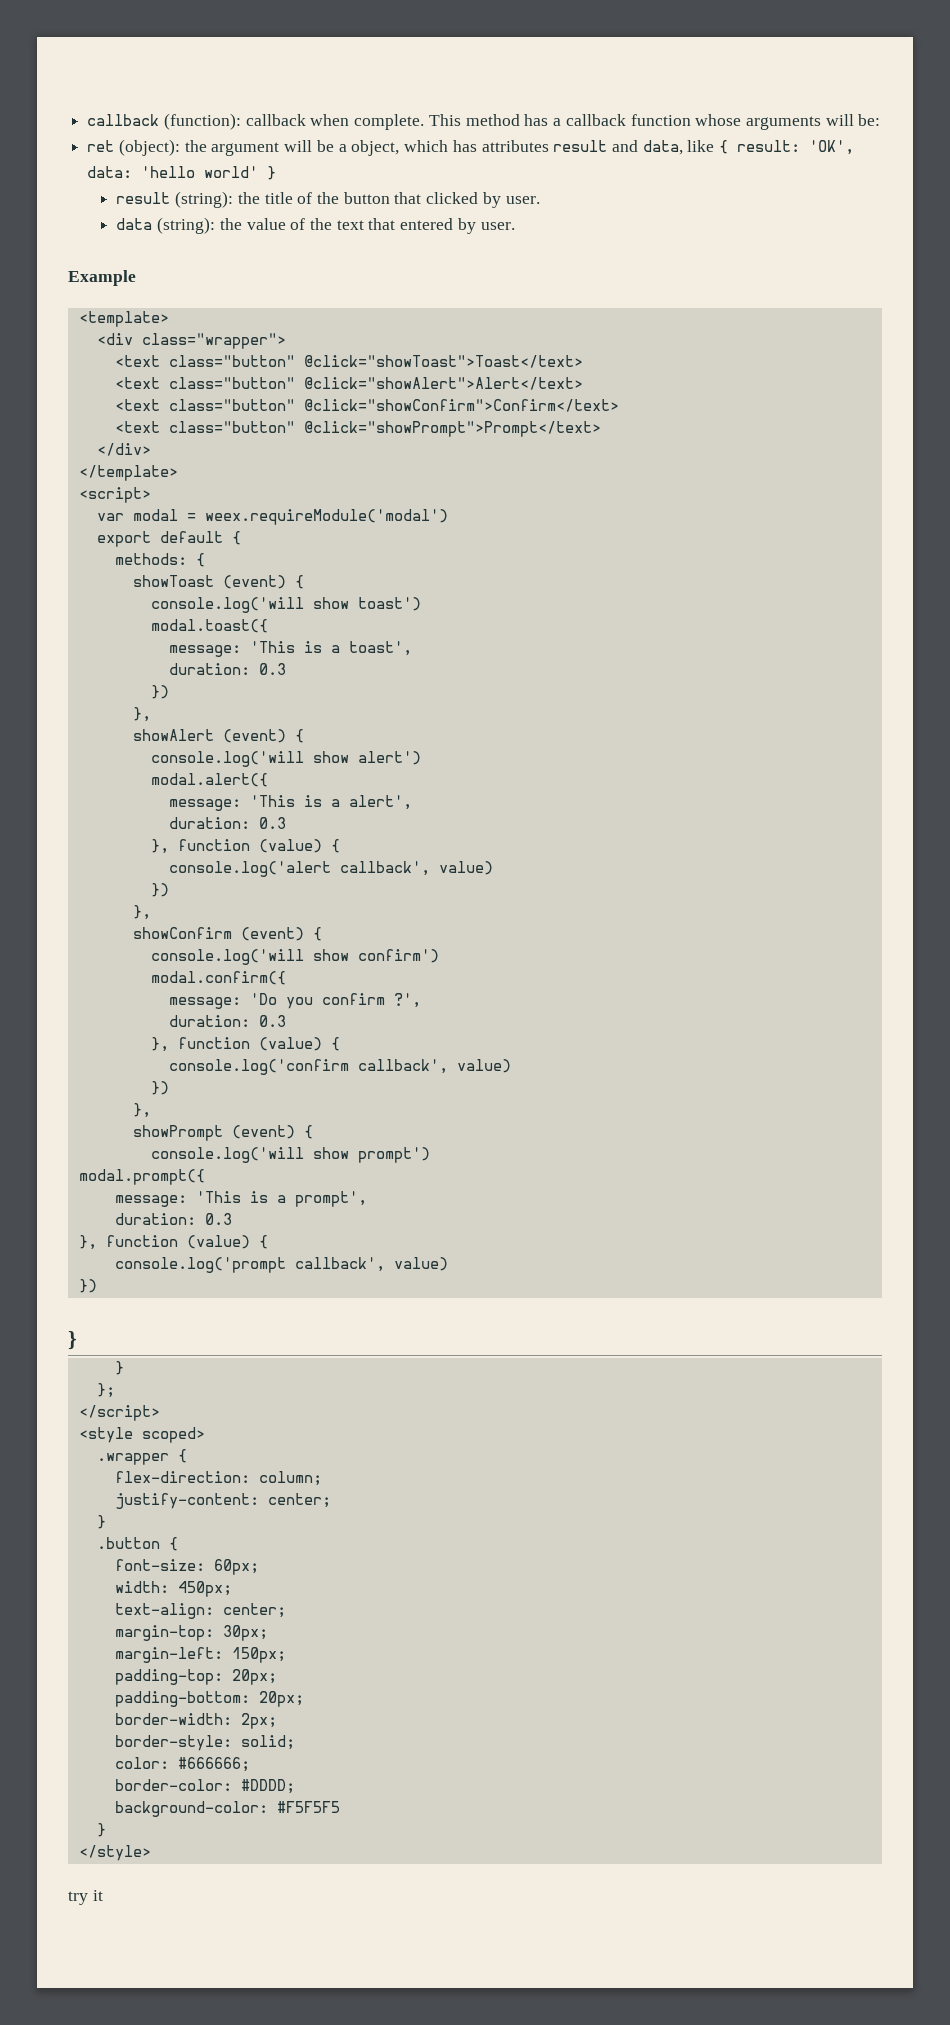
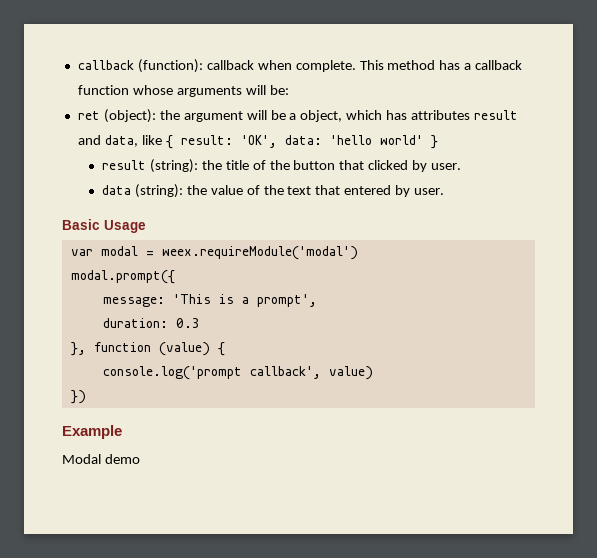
- Example
- <template>
- <div class="wrapper">
- <text class="button" @click="showToast">Toast</text>
- <text class="button" @click="showAlert">Alert</text>
- <text class="button" @click="showConfirm">Confirm</text>
- <text class="button" @click="showPrompt">Prompt</text>
- </div>
- </template>
- <script>
+ Basic Usage
  var modal = weex.requireModule('modal')
- export default {
- methods: {
- showToast (event) {
- console.log('will show toast')
- modal.toast({
- message: 'This is a toast',
- duration: 0.3
- })
- },
- showAlert (event) {
- console.log('will show alert')
- modal.alert({
- message: 'This is a alert',
- duration: 0.3
- }, function (value) {
- console.log('alert callback', value)
- })
- },
- showConfirm (event) {
- console.log('will show confirm')
- modal.confirm({
- message: 'Do you confirm ?',
- duration: 0.3
- }, function (value) {
- console.log('confirm callback', value)
- })
- },
- showPrompt (event) {
- console.log('will show prompt')
  console.log('prompt callback', value)
  })
- }
- }
- };
- </script>
- <style scoped>
- .wrapper {
- flex-direction: column;
- justify-content: center;
- }
- .button {
- font-size: 60px;
- width: 450px;
- text-align: center;
- margin-top: 30px;
- margin-left: 150px;
- padding-top: 20px;
- padding-bottom: 20px;
- border-width: 2px;
- border-style: solid;
- color: #666666;
- border-color: #DDDD;
- background-color: #F5F5F5
- }
- </style>
- try it
+ Example
+ Modal demo

